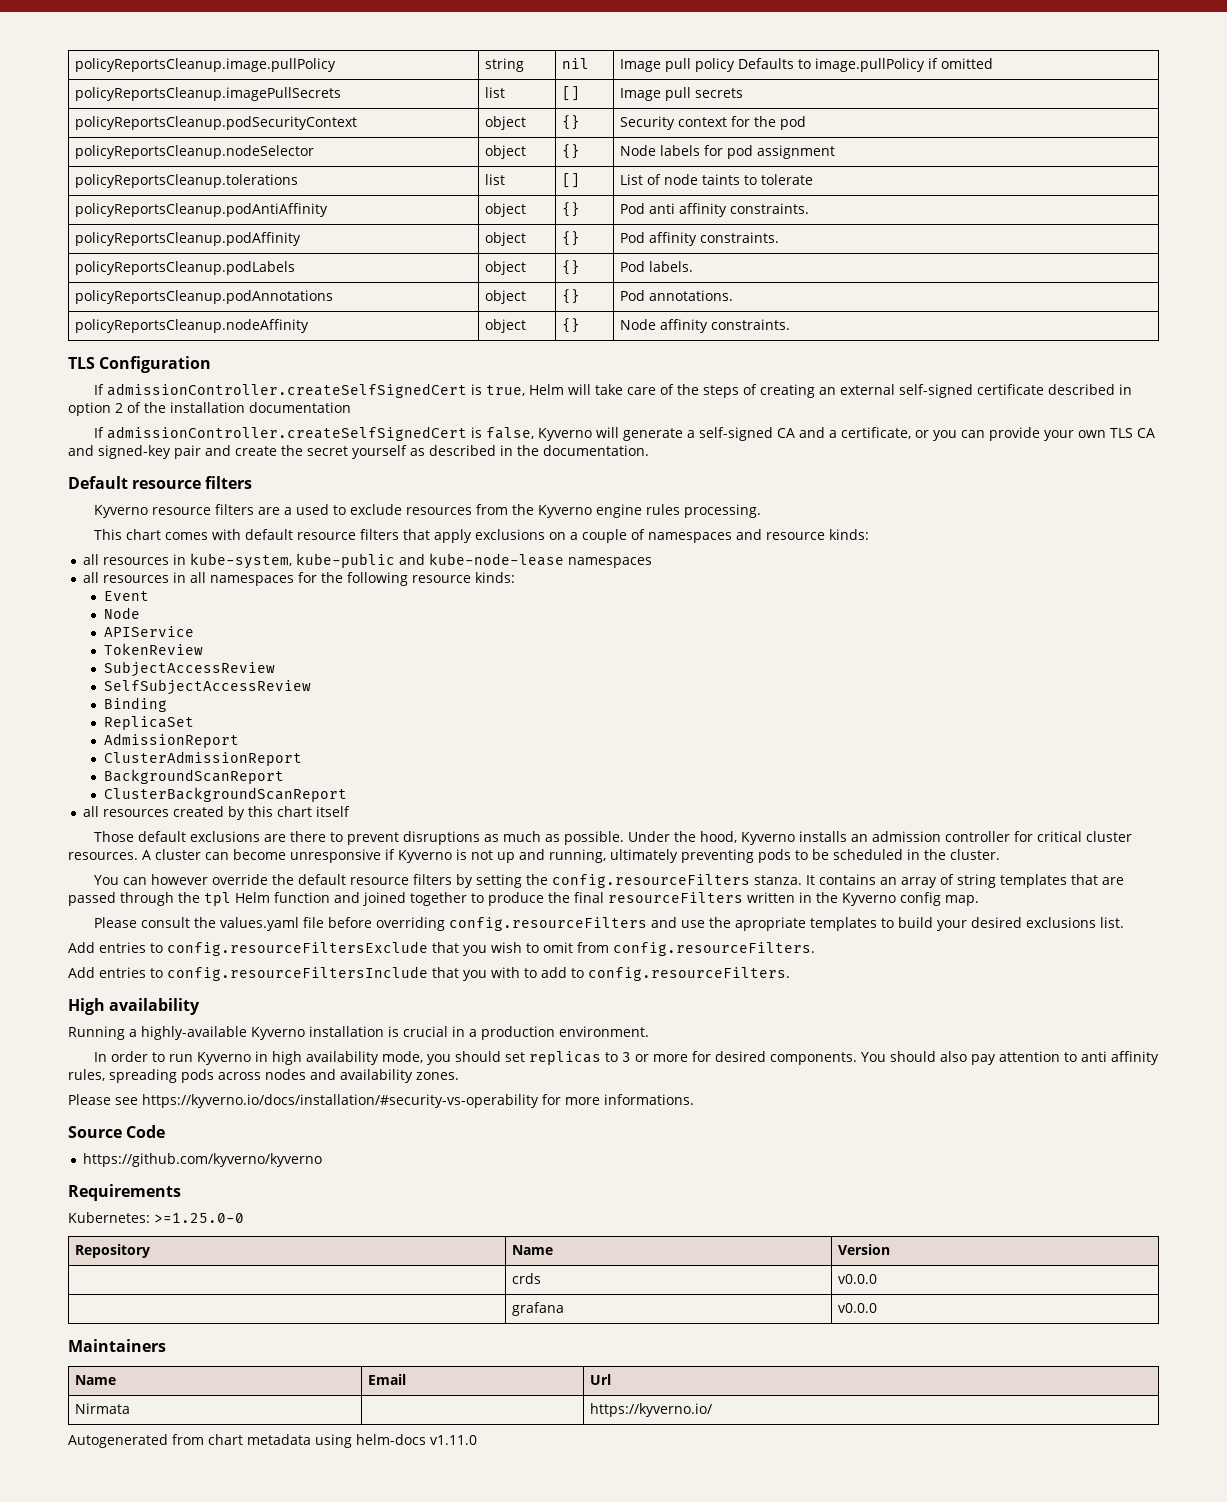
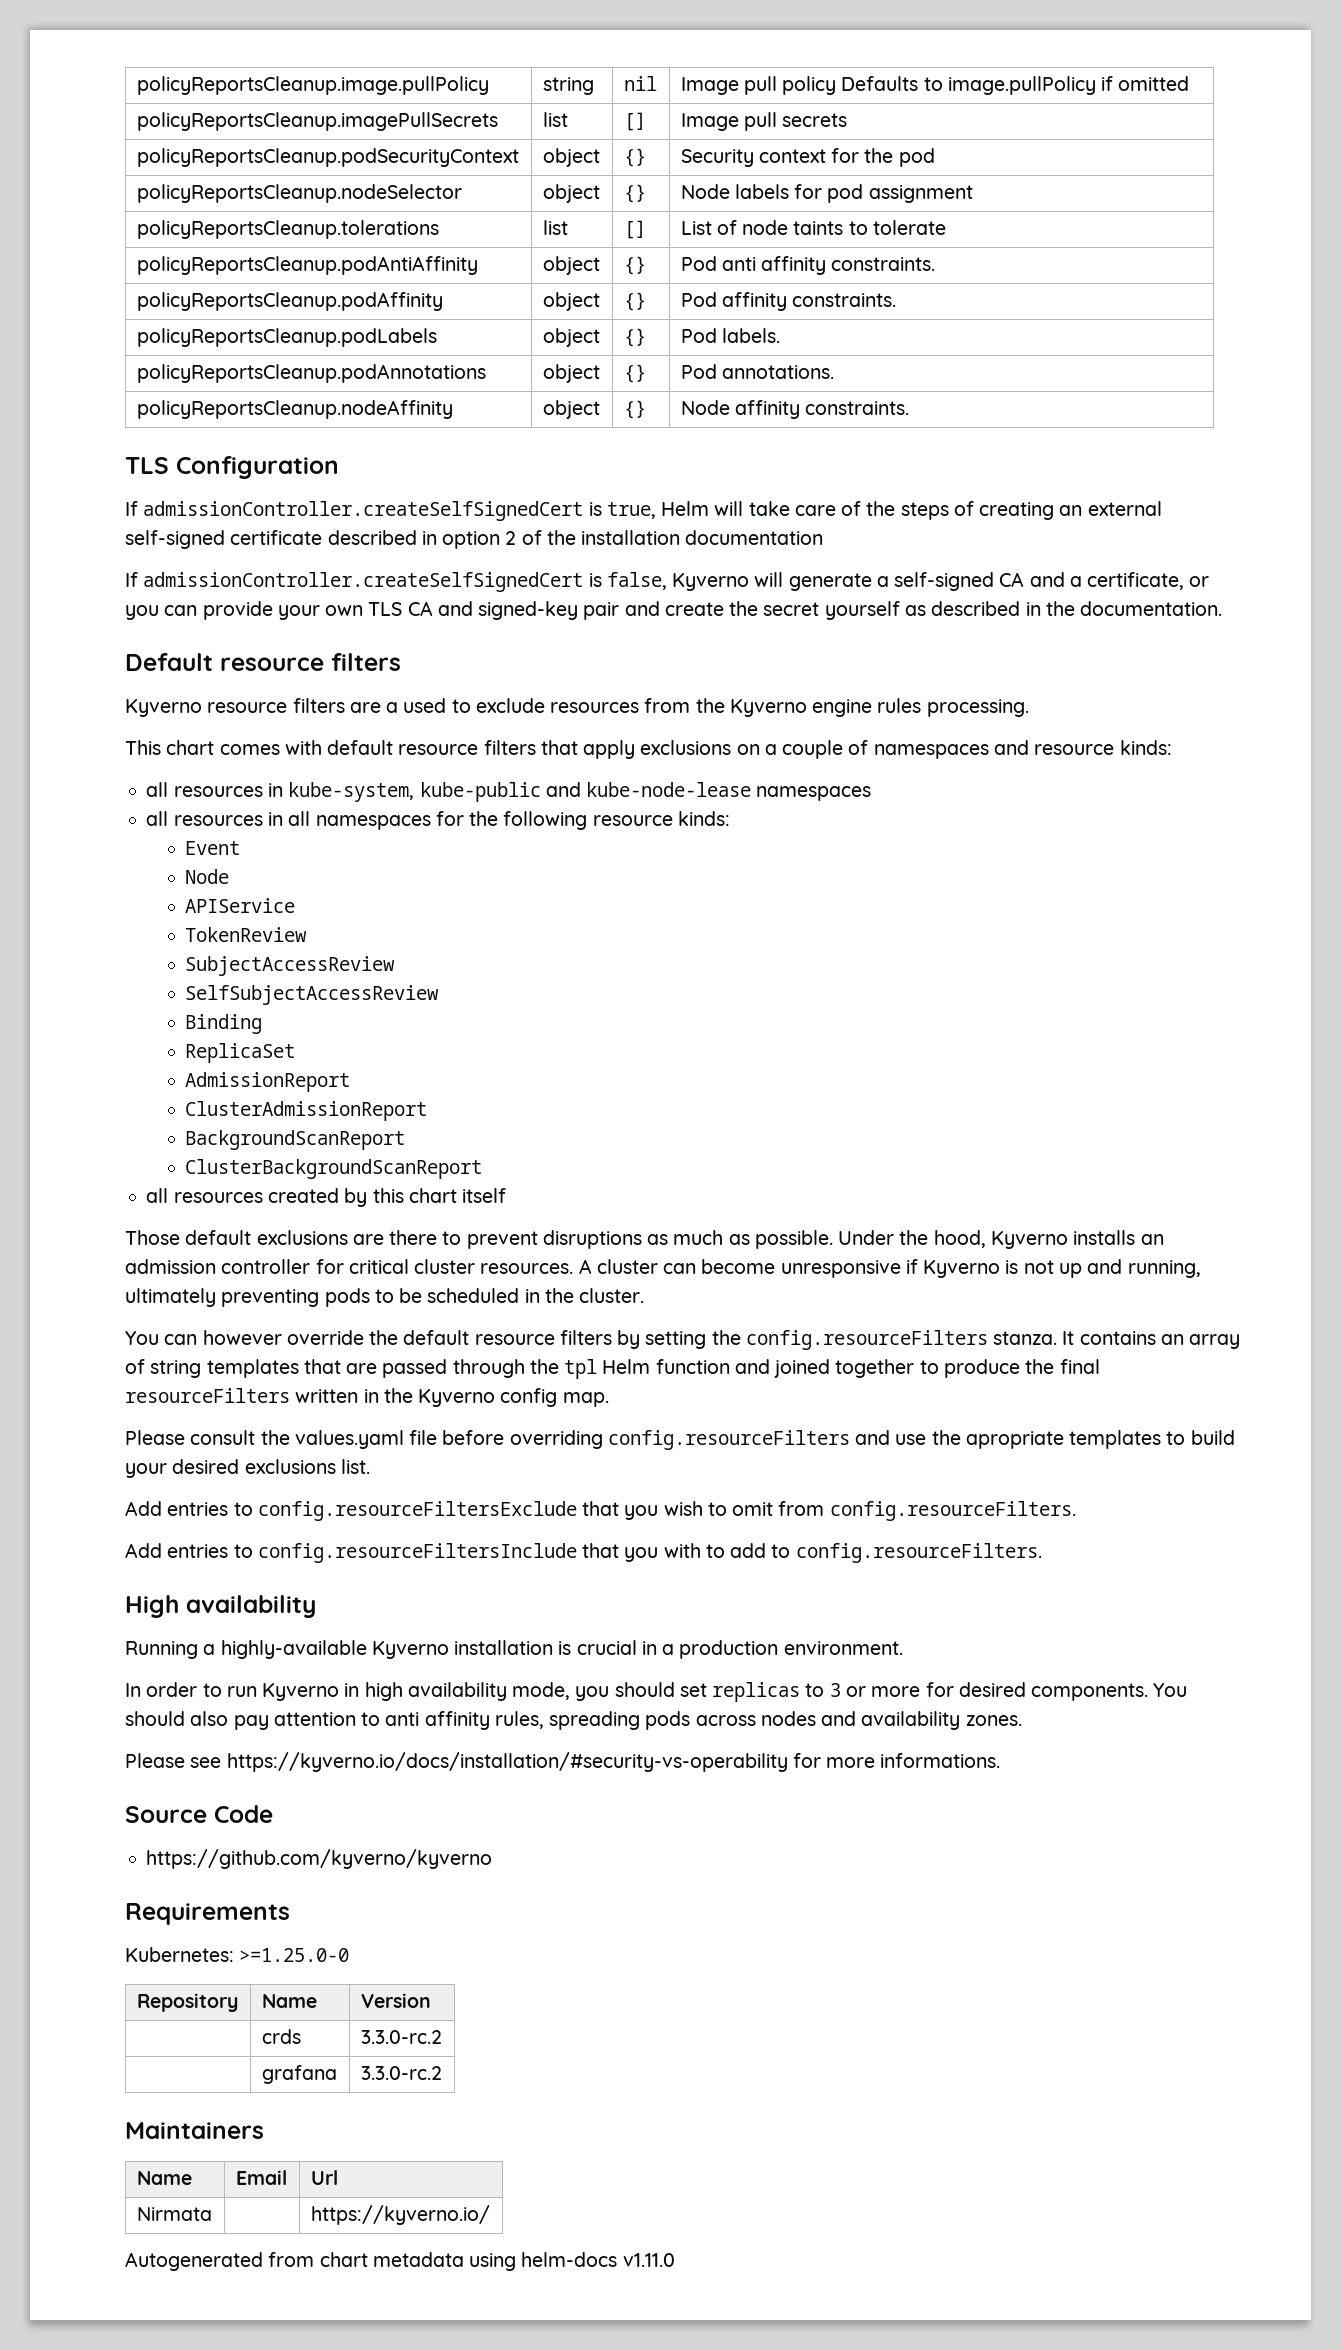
- | crds | v0.0.0
+ | crds | 3.3.0-rc.2
- | grafana | v0.0.0
+ | grafana | 3.3.0-rc.2

